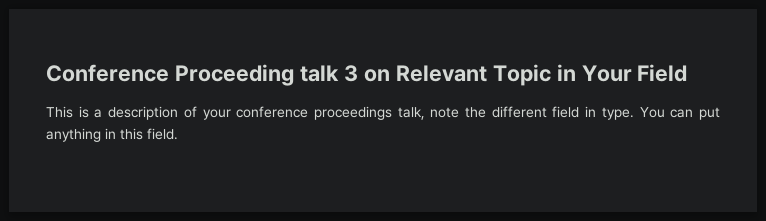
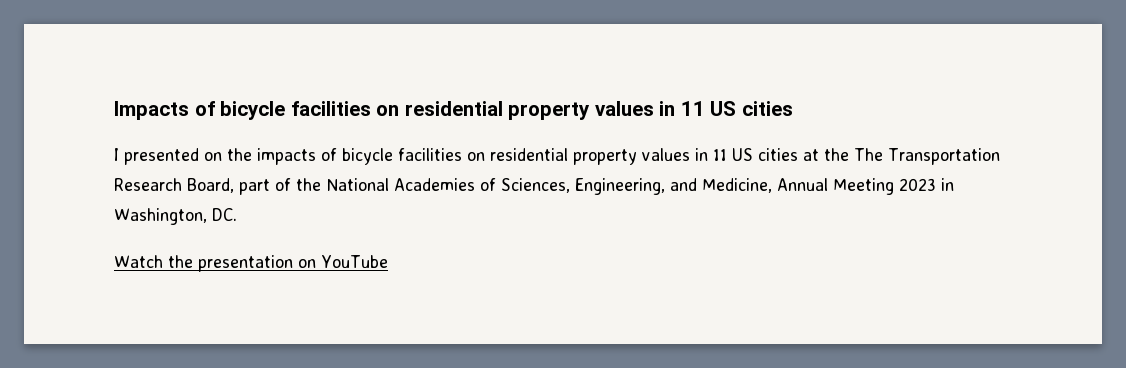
- Conference Proceeding talk 3 on Relevant Topic in Your Field
- This is a description of your conference proceedings talk, note the different field in type. You can put anything in this field.
+ Impacts of bicycle facilities on residential property values in 11 US cities
+ I presented on the impacts of bicycle facilities on residential property values in 11 US cities at the The Transportation Research Board, part of the National Academies of Sciences, Engineering, and Medicine, Annual Meeting 2023 in Washington, DC.
+ Watch the presentation on YouTube

